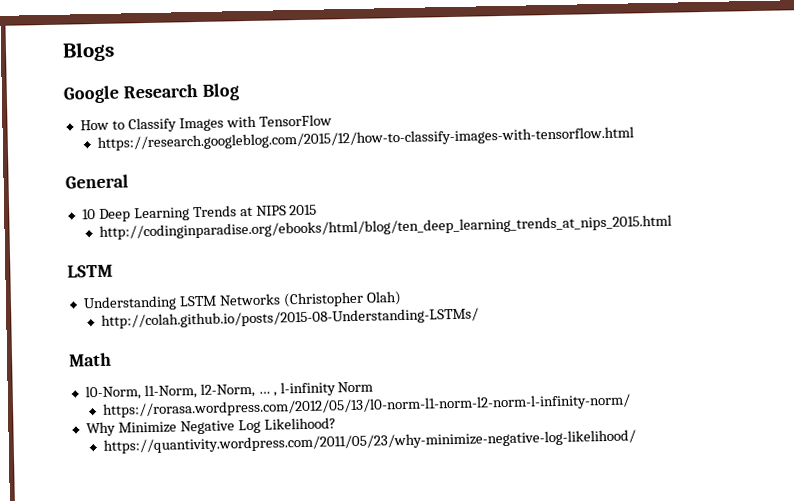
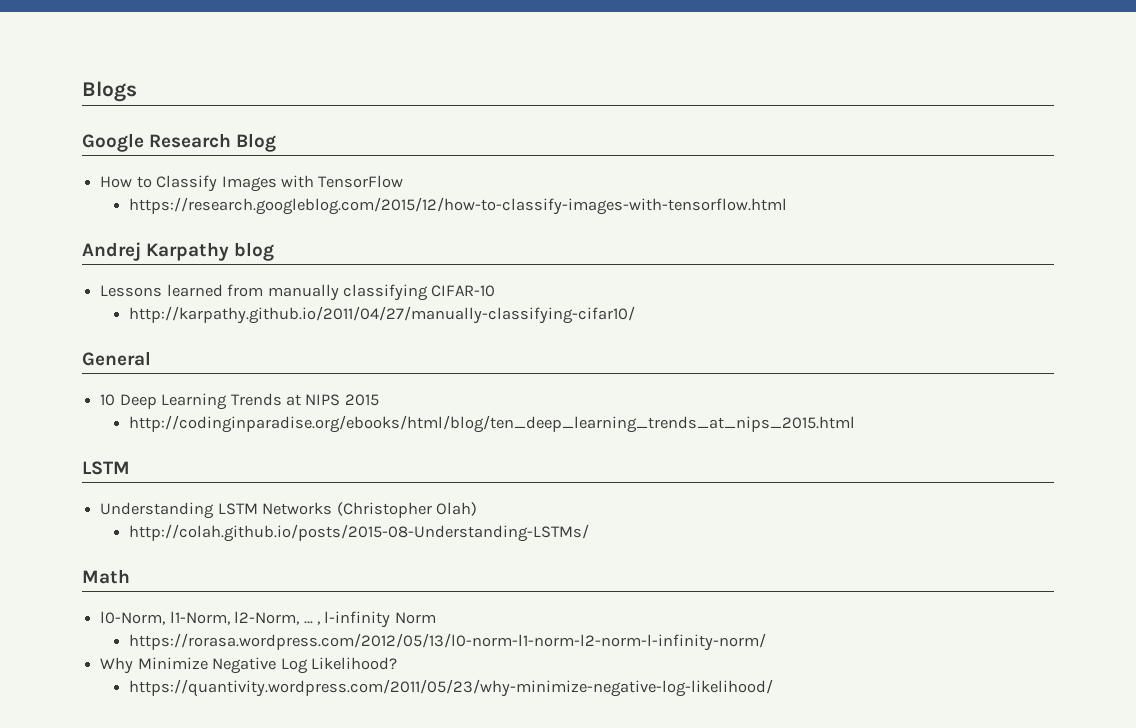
+ Andrej Karpathy blog
+ Lessons learned from manually classifying CIFAR-10
+ http://karpathy.github.io/2011/04/27/manually-classifying-cifar10/

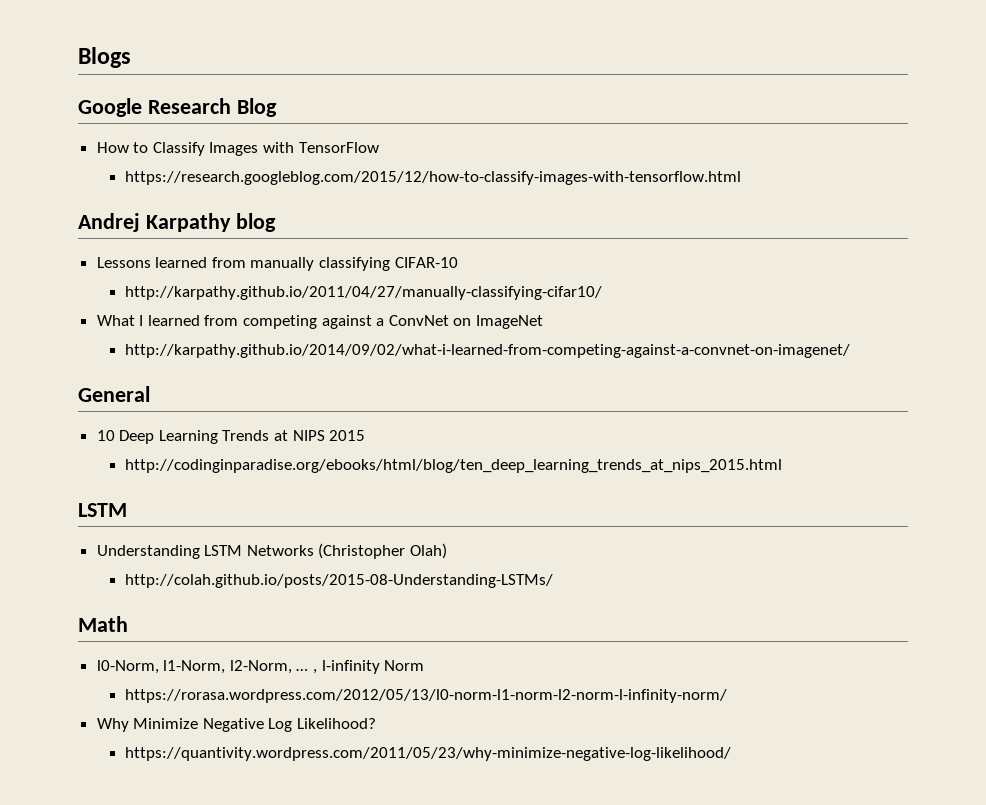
+ What I learned from competing against a ConvNet on ImageNet
+ http://karpathy.github.io/2014/09/02/what-i-learned-from-competing-against-a-convnet-on-imagenet/

